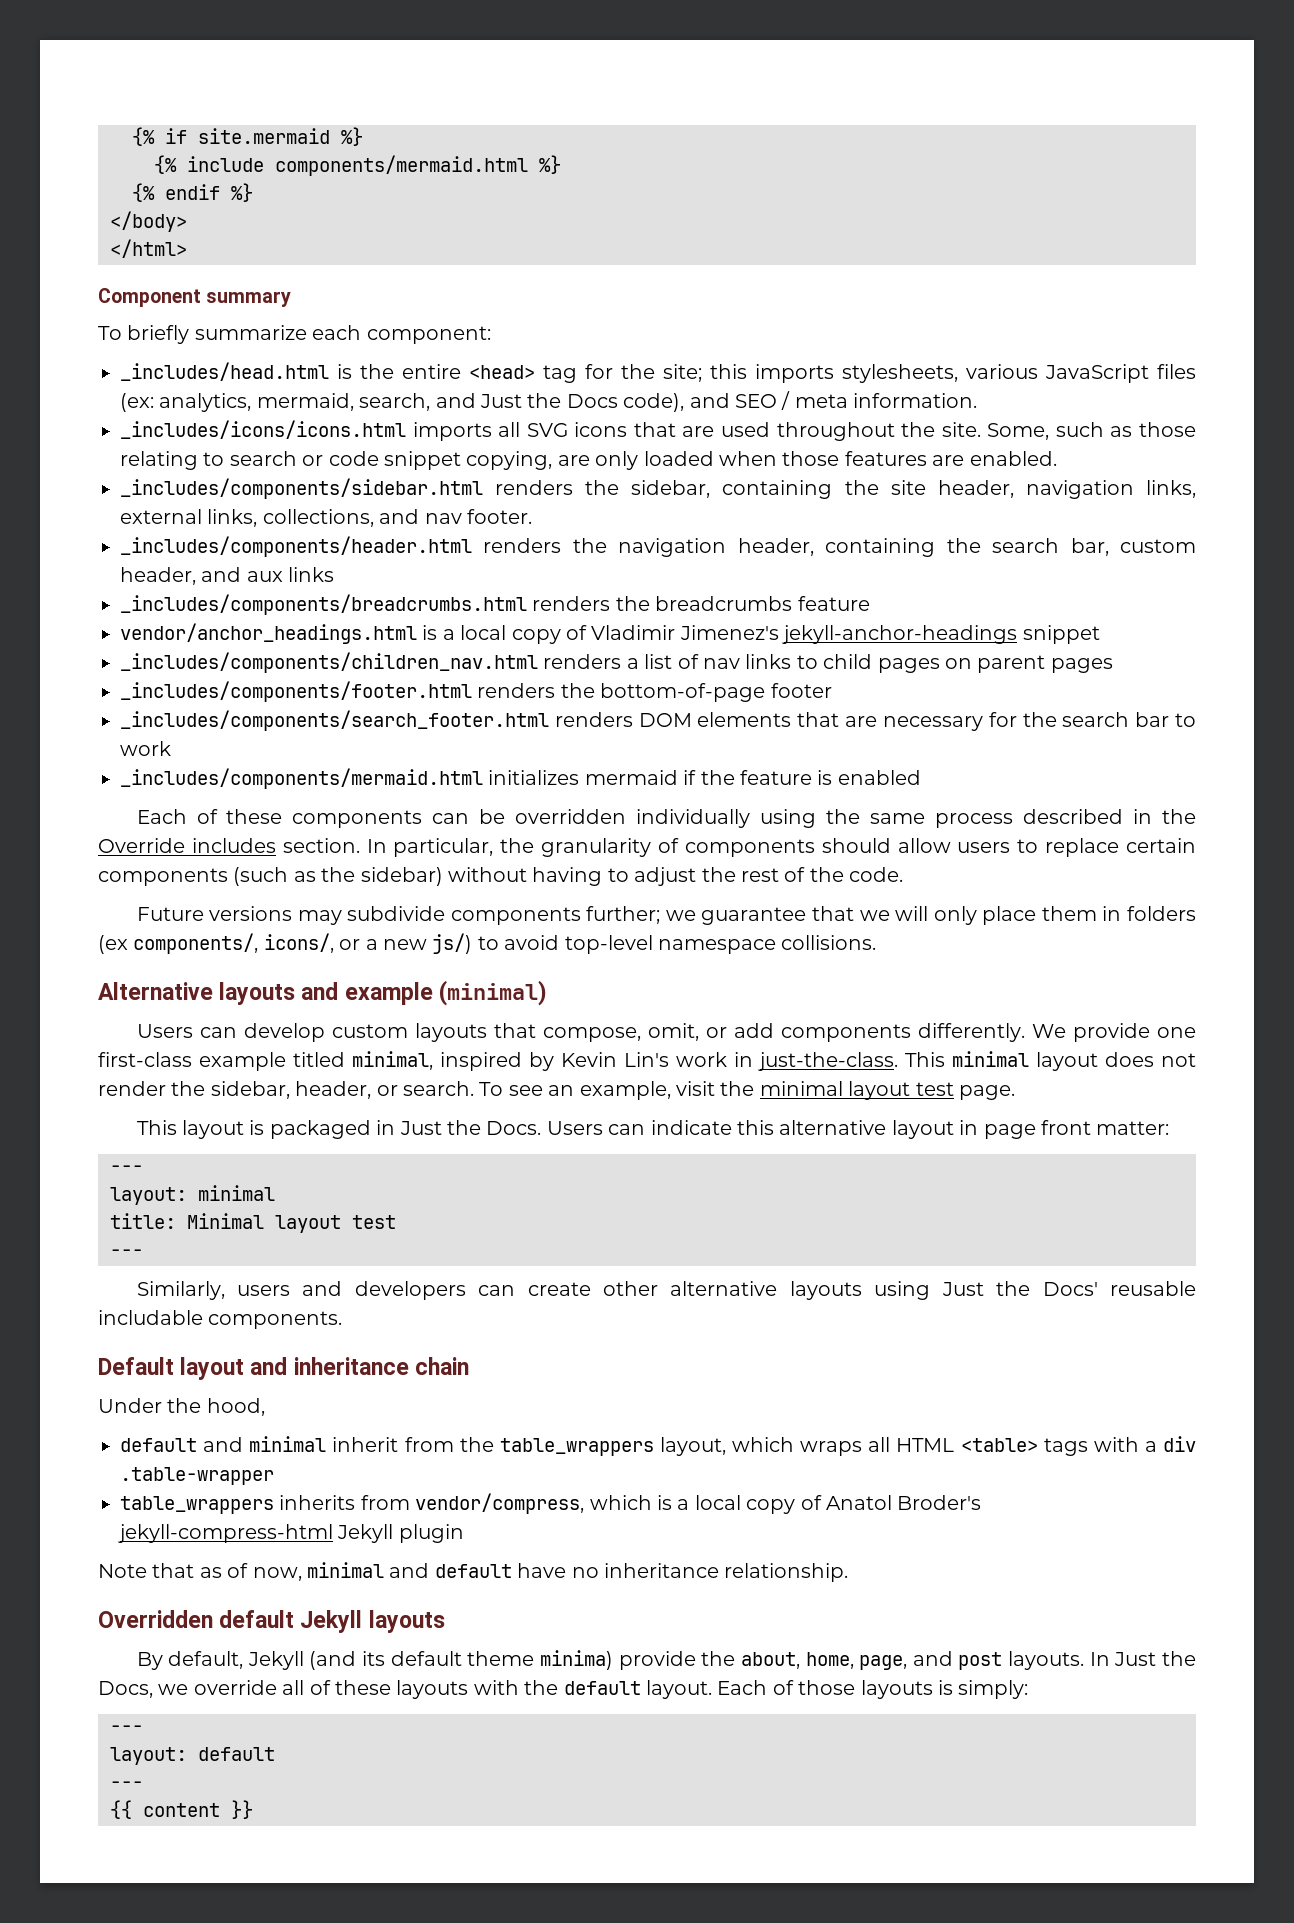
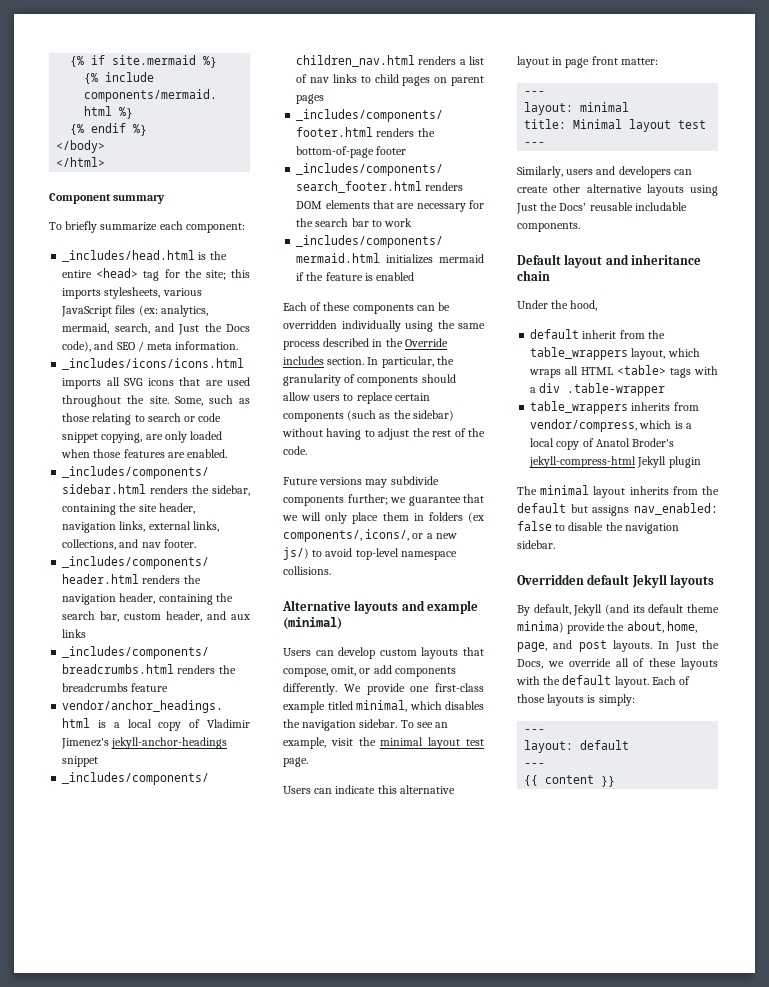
- We provide one first-class example titled minimal, inspired by Kevin Lin's work in just-the-class. This minimal layout does not render the sidebar, header, or search.
+ We provide one first-class example titled minimal, which disables the navigation sidebar.
- This layout is packaged in Just the Docs.
- default and minimal inherit from the table_wrappers layout, which wraps all HTML <table> tags with a div .table-wrapper
+ default inherit from the table_wrappers layout, which wraps all HTML <table> tags with a div .table-wrapper
- Note that as of now, minimal and default have no inheritance relationship.
+ The minimal layout inherits from the default but assigns nav_enabled: false to disable the navigation sidebar.

